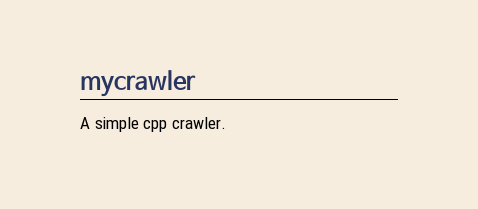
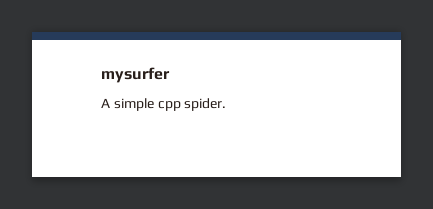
- mycrawler
+ mysurfer
- A simple cpp crawler.
+ A simple cpp spider.

